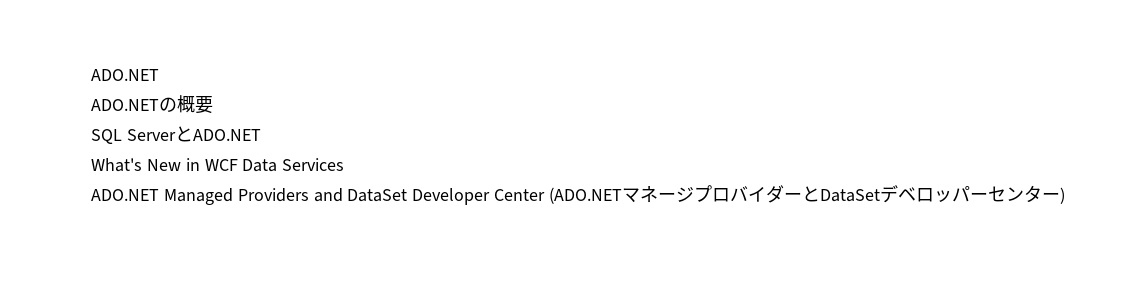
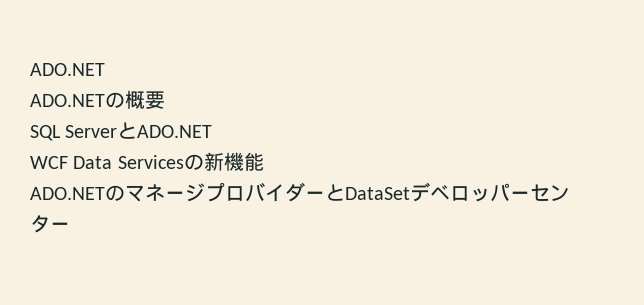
- What's New in WCF Data Services
- ADO.NET Managed Providers and DataSet Developer Center (ADO.NETマネージプロバイダーとDataSetデベロッパーセンター)
+ WCF Data Servicesの新機能
+ ADO.NETのマネージプロバイダーとDataSetデベロッパーセンター

